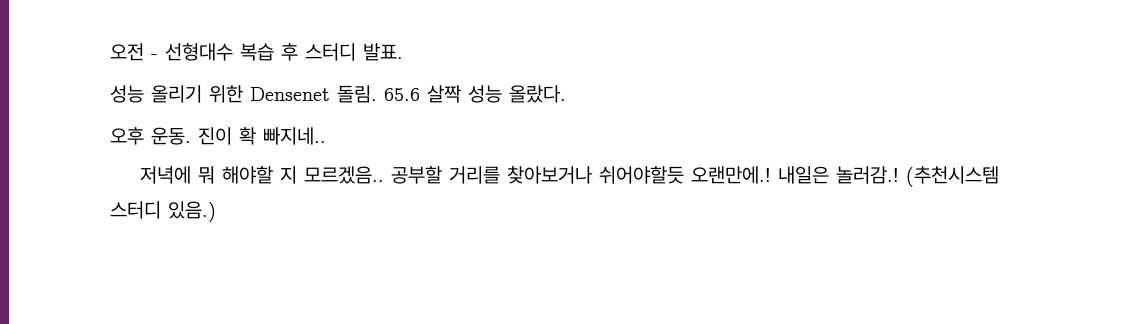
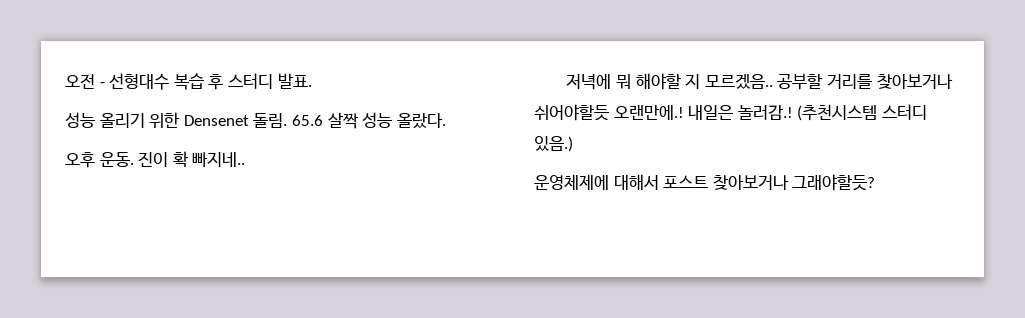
+ 운영체제에 대해서 포스트 찾아보거나 그래야할듯?

